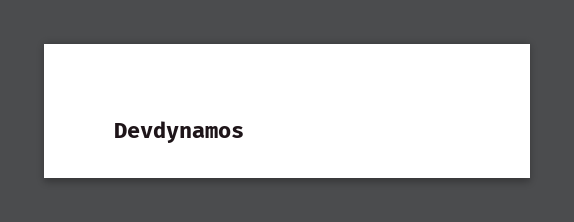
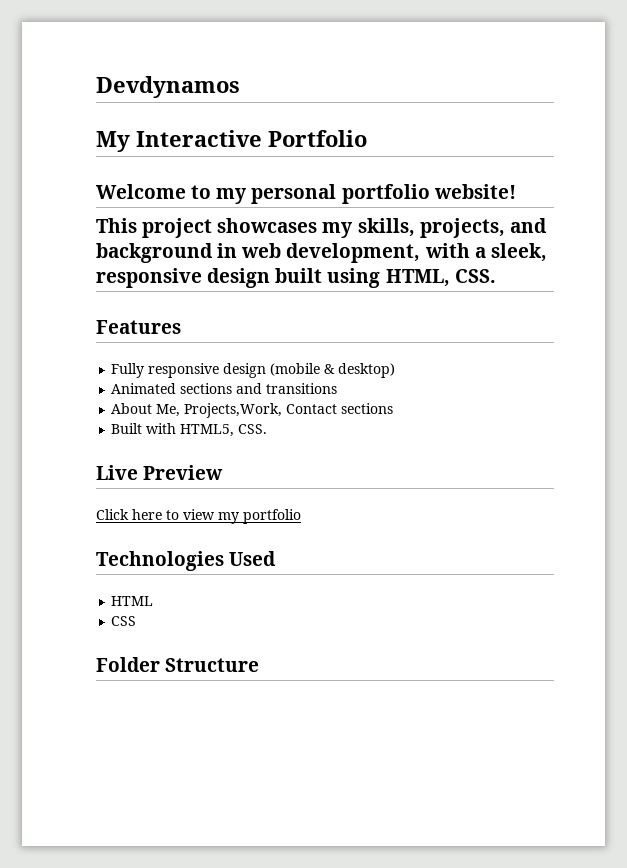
+ My Interactive Portfolio
+ Welcome to my personal portfolio website!
+ This project showcases my skills, projects, and background in web development, with a sleek, responsive design built using HTML, CSS.
+ Features
+ Fully responsive design (mobile & desktop)
+ Animated sections and transitions
+ About Me, Projects,Work, Contact sections
+ Built with HTML5, CSS.
+ Live Preview
+ Click here to view my portfolio
+ Technologies Used
+ HTML
+ CSS
+ Folder Structure

